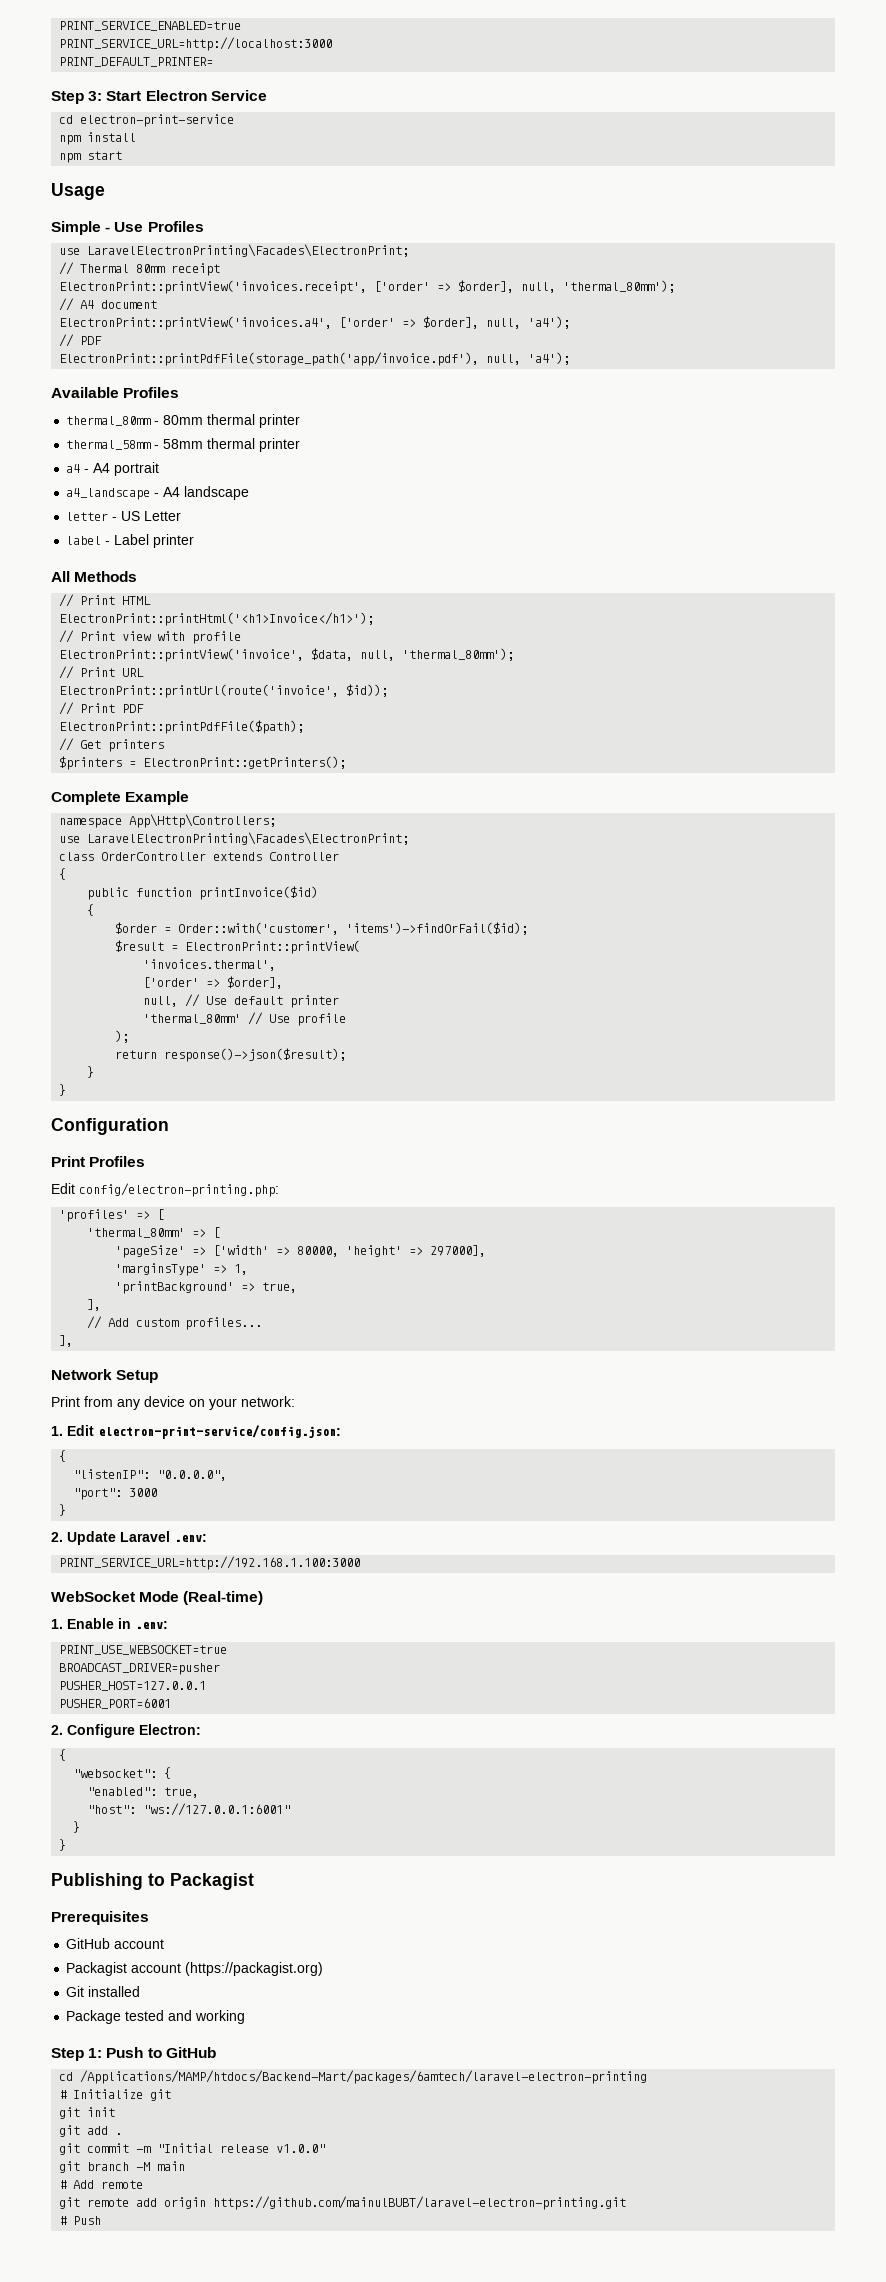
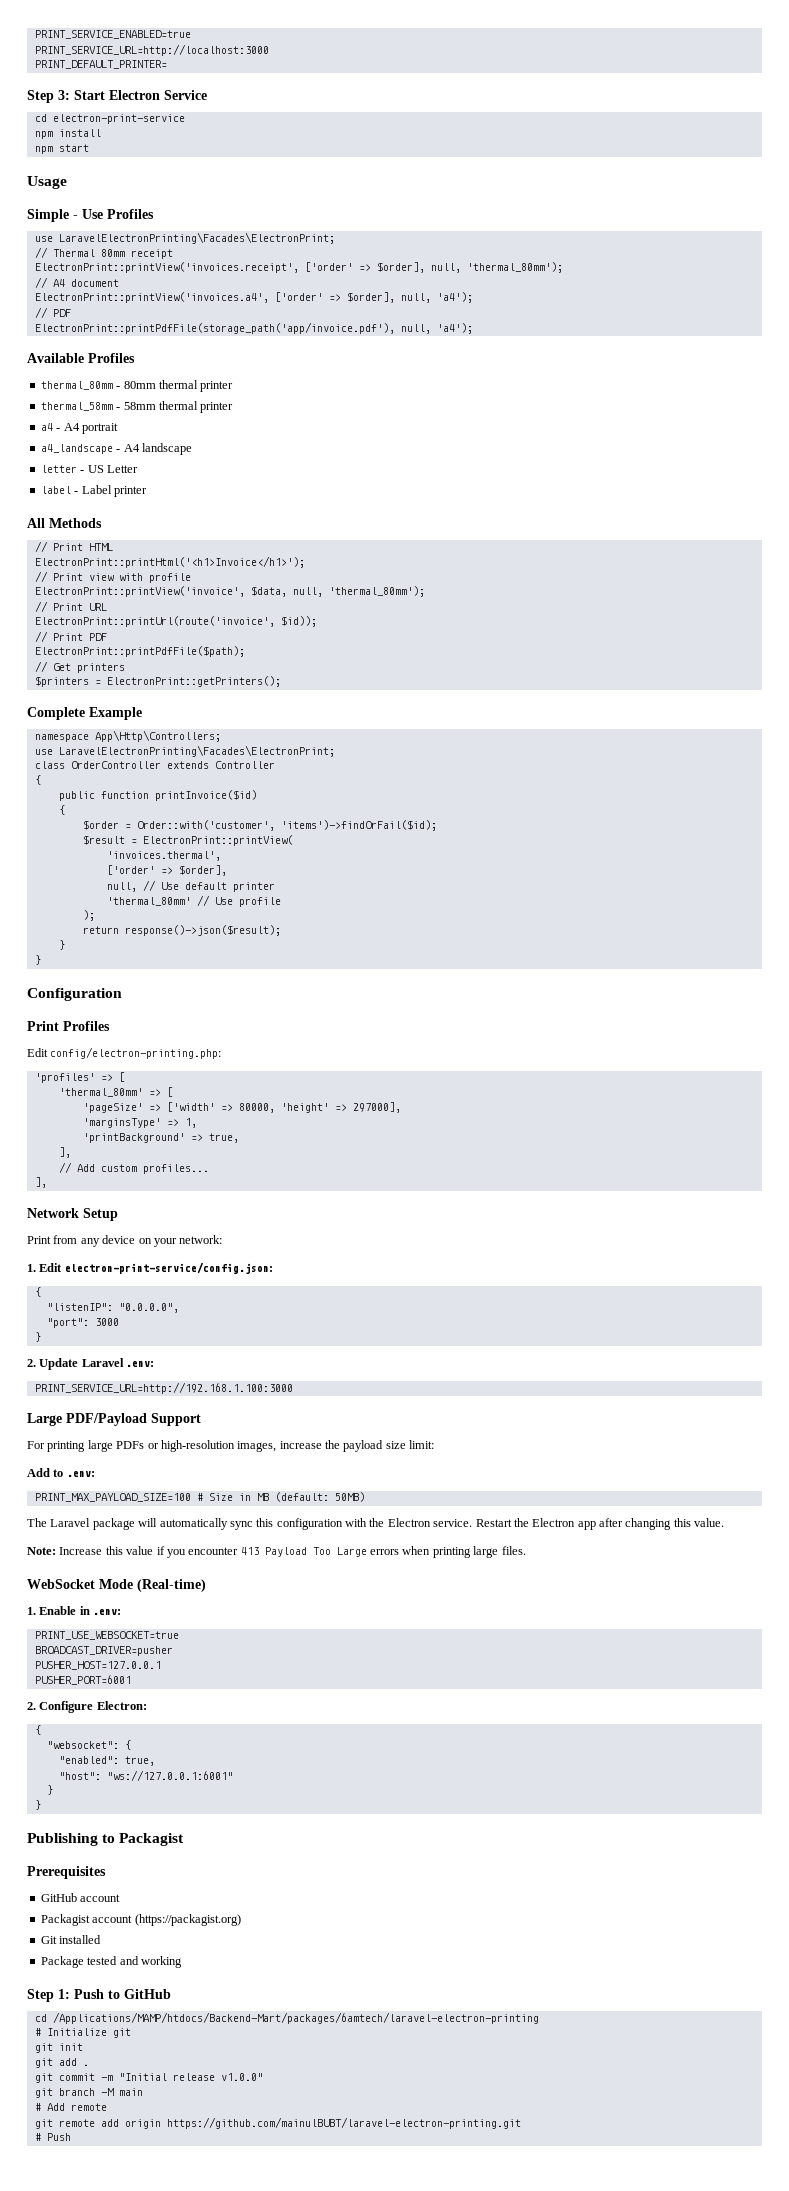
+ Large PDF/Payload Support
+ For printing large PDFs or high-resolution images, increase the payload size limit:
+ Add to .env:
+ PRINT_MAX_PAYLOAD_SIZE=100 # Size in MB (default: 50MB)
+ The Laravel package will automatically sync this configuration with the Electron service. Restart the Electron app after changing this value.
+ Note: Increase this value if you encounter 413 Payload Too Large errors when printing large files.

